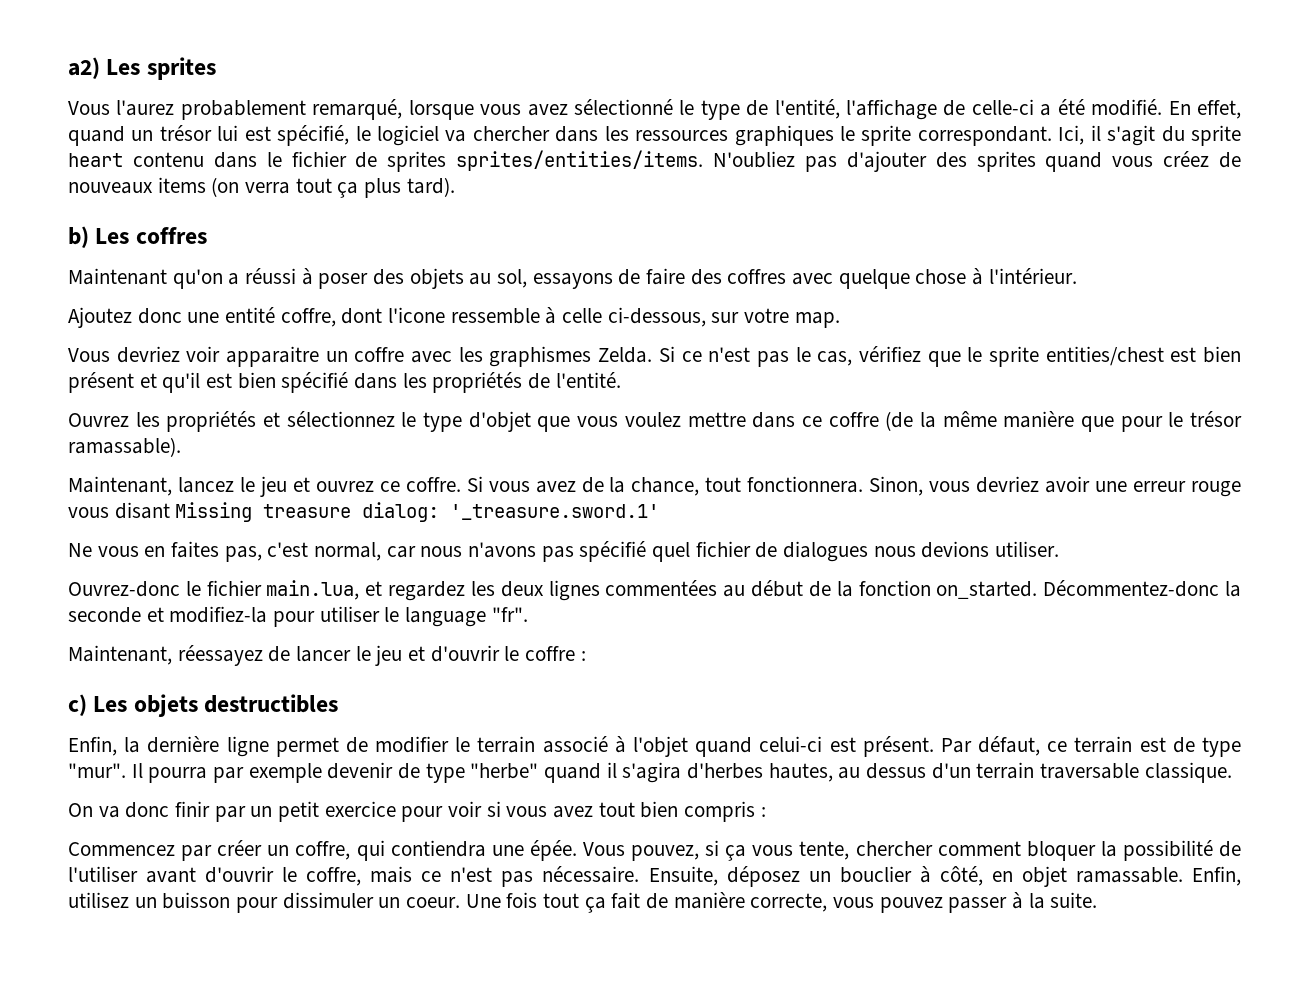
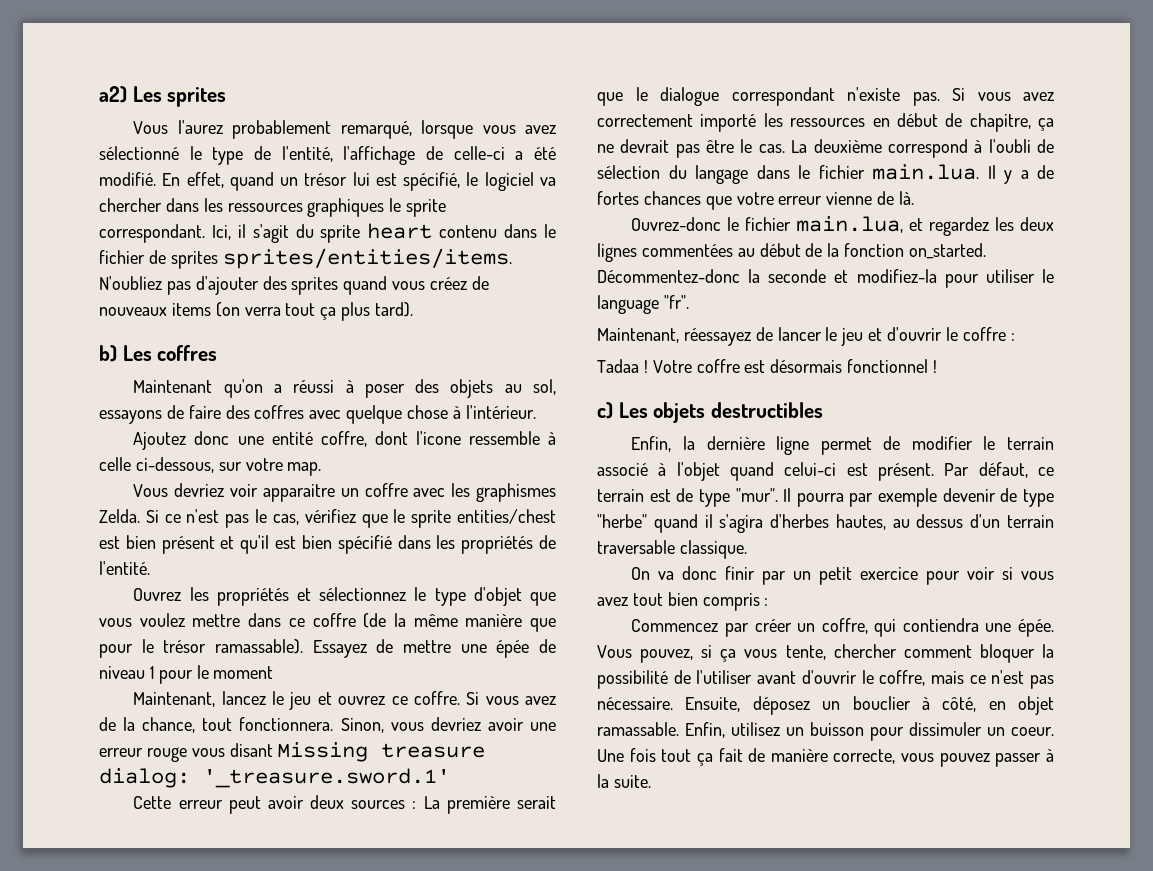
+ Essayez de mettre une épée de niveau 1 pour le moment
- Ne vous en faites pas, c'est normal, car nous n'avons pas spécifié quel fichier de dialogues nous devions utiliser.
+ Cette erreur peut avoir deux sources : La première serait que le dialogue correspondant n'existe pas. Si vous avez correctement importé les ressources en début de chapitre, ça ne devrait pas être le cas. La deuxième correspond à l'oubli de sélection du langage dans le fichier main.lua. Il y a de fortes chances que votre erreur vienne de là.
+ Tadaa ! Votre coffre est désormais fonctionnel !

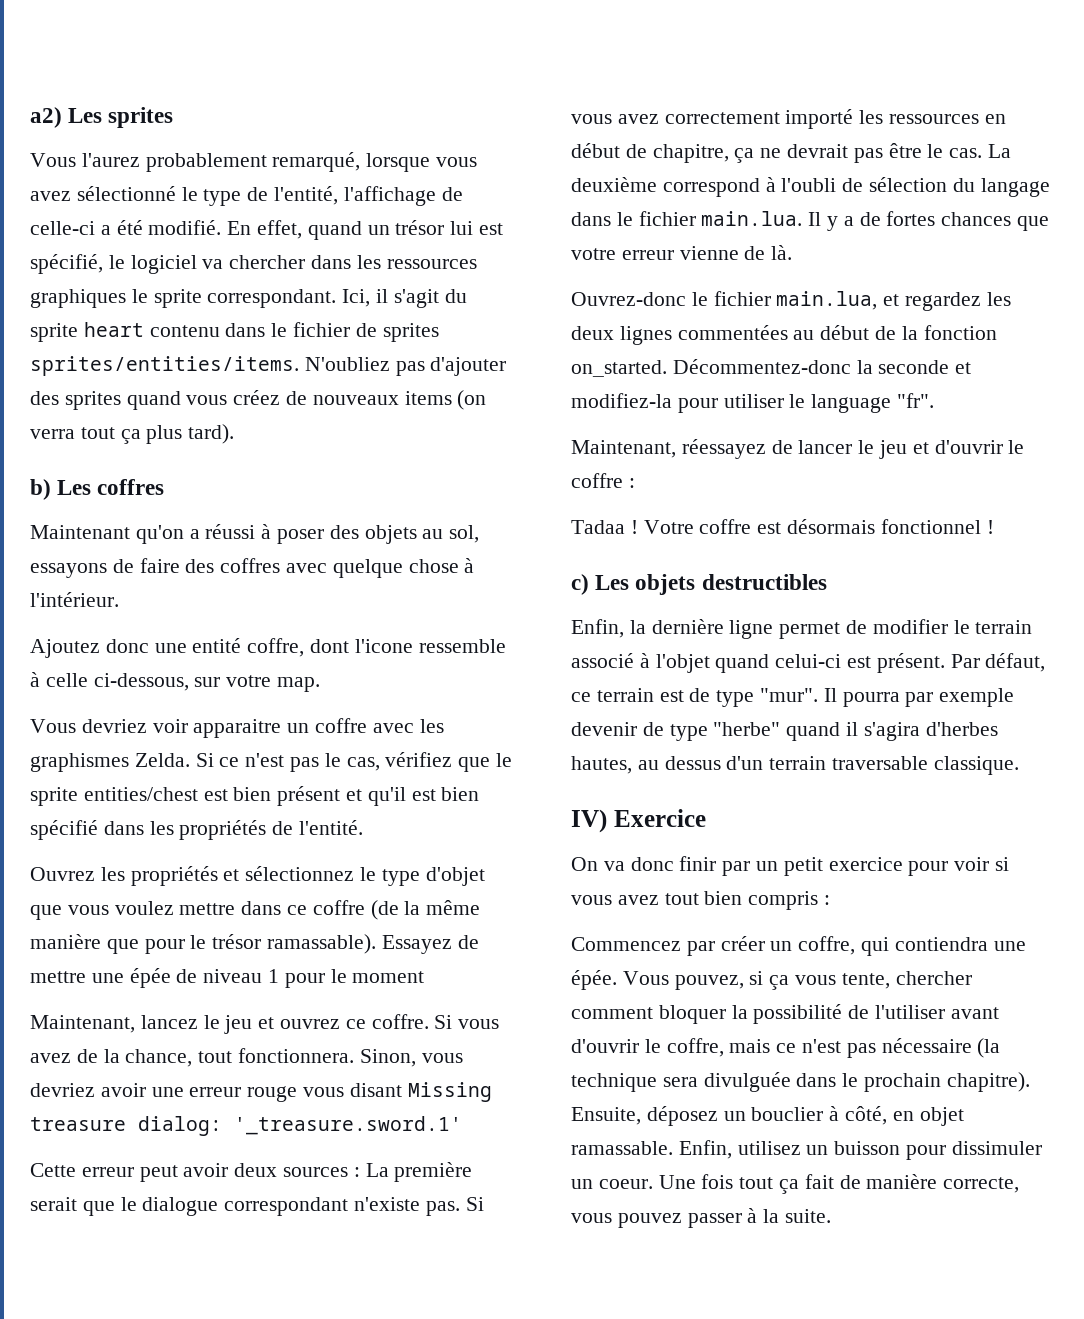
+ IV) Exercice
- Vous pouvez, si ça vous tente, chercher comment bloquer la possibilité de l'utiliser avant d'ouvrir le coffre, mais ce n'est pas nécessaire.
+ Vous pouvez, si ça vous tente, chercher comment bloquer la possibilité de l'utiliser avant d'ouvrir le coffre, mais ce n'est pas nécessaire (la technique sera divulguée dans le prochain chapitre).

